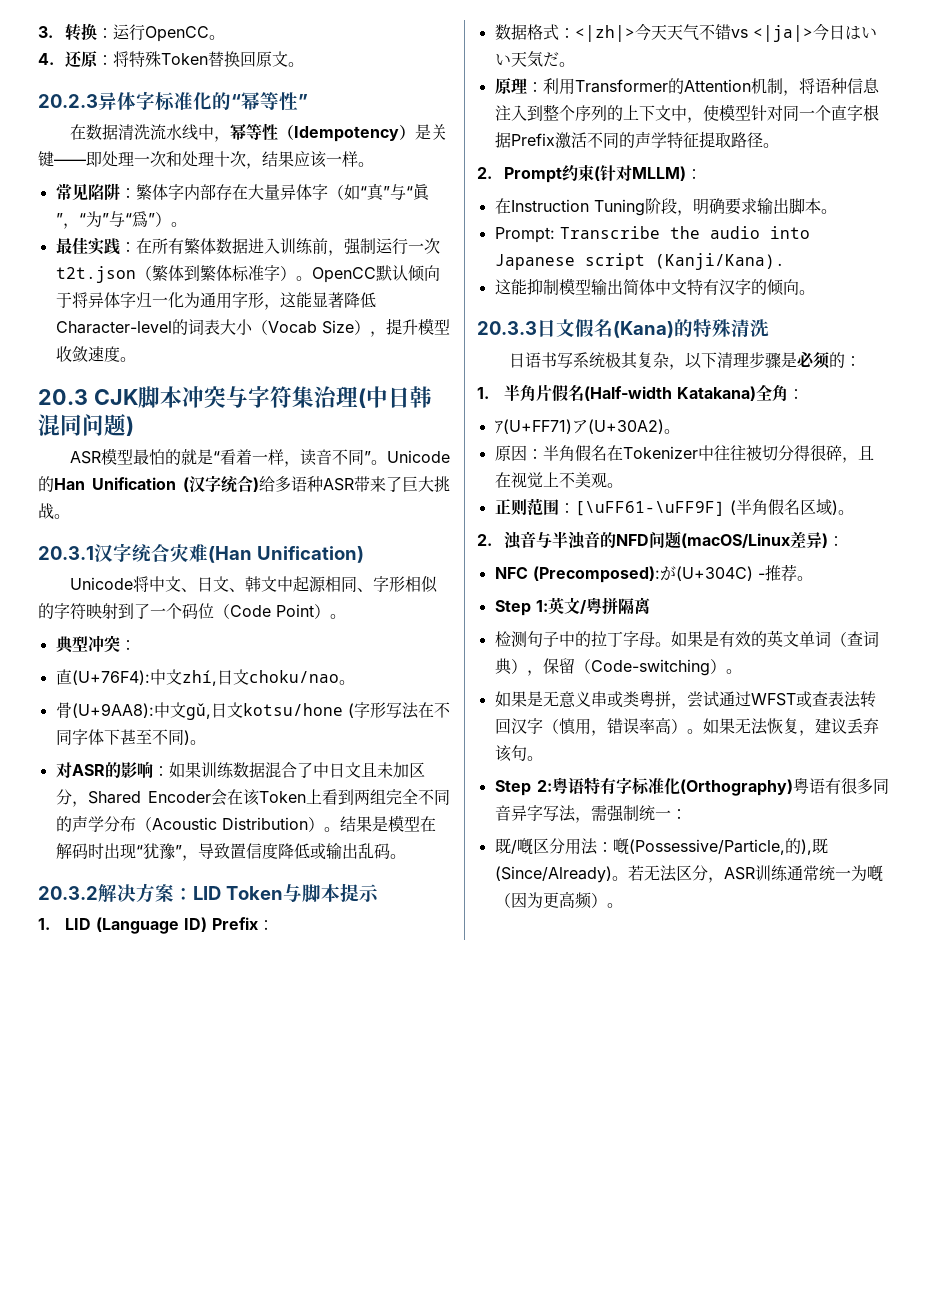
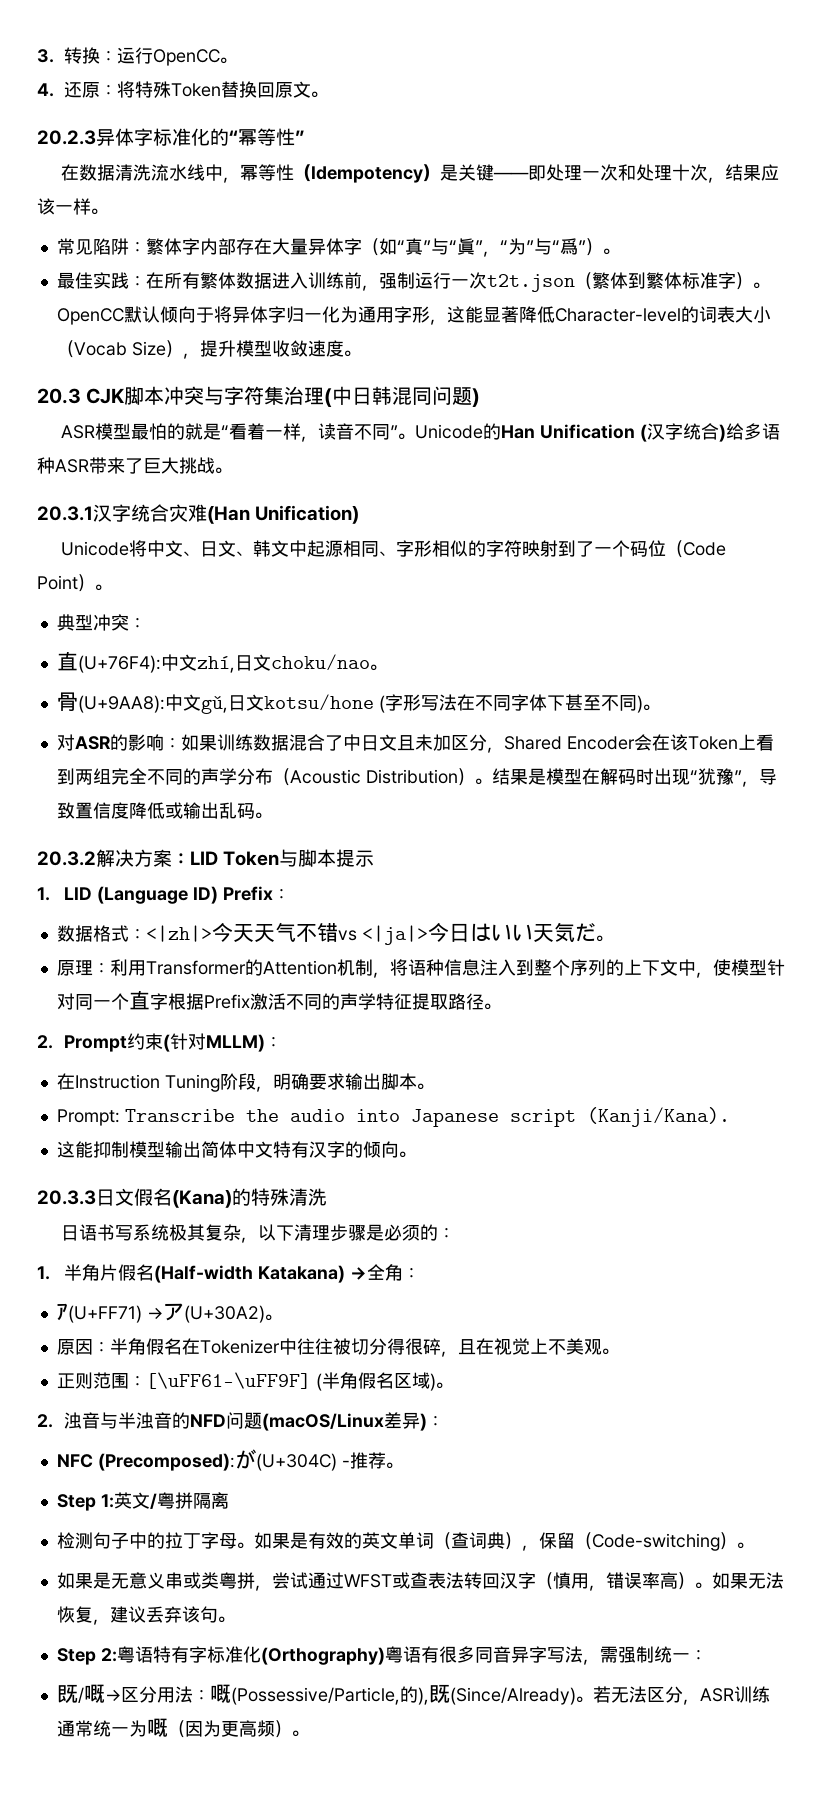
- 1.半角片假名(Half-width Katakana)全角：
+ 1.半角片假名(Half-width Katakana) →全角：
- ｱ(U+FF71)ア(U+30A2)。
+ ｱ(U+FF71) →ア(U+30A2)。
- 既/嘅区分用法：嘅(Possessive/Particle,的),既(Since/Already)。
+ 既/嘅→区分用法：嘅(Possessive/Particle,的),既(Since/Already)。

